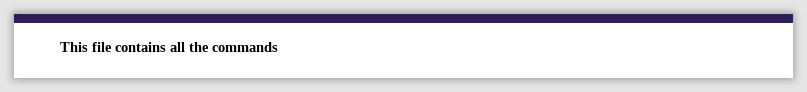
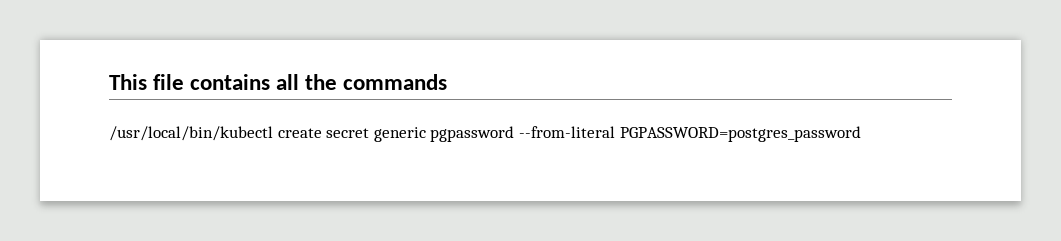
+ /usr/local/bin/kubectl create secret generic pgpassword --from-literal PGPASSWORD=postgres_password

